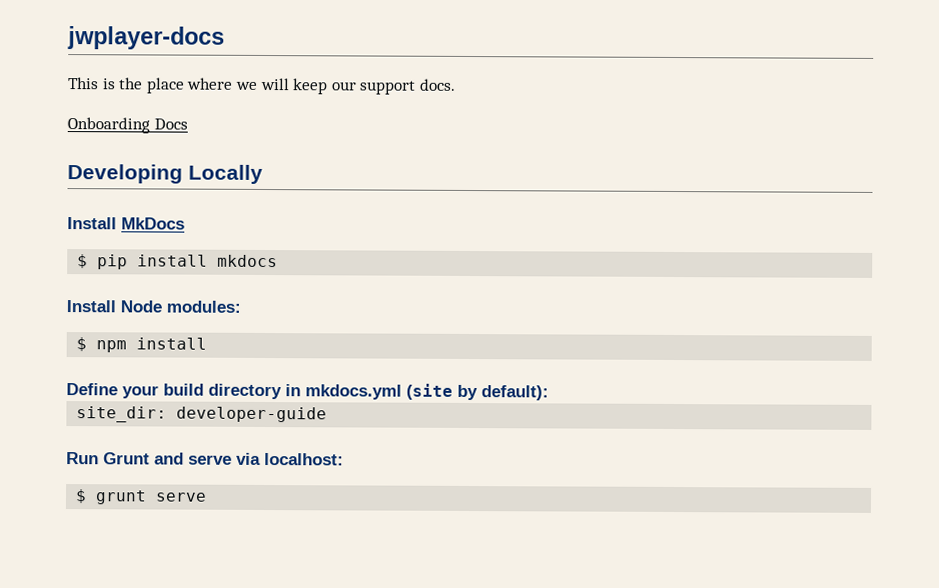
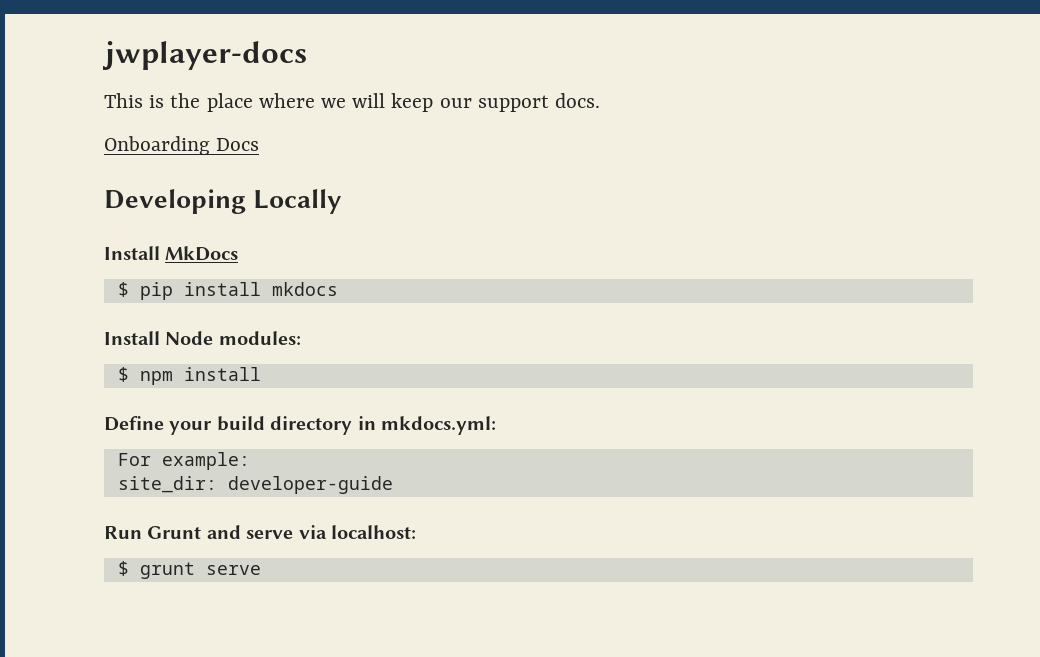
- Define your build directory in mkdocs.yml (site by default):
+ Define your build directory in mkdocs.yml:
+ For example:

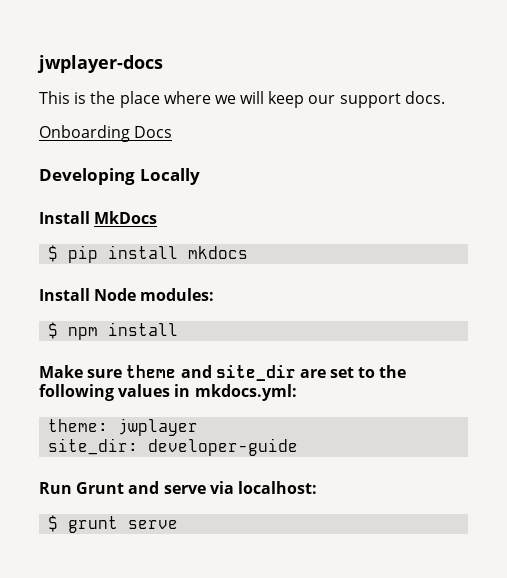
- Define your build directory in mkdocs.yml:
+ Make sure theme and site_dir are set to the following values in mkdocs.yml:
- For example:
+ theme: jwplayer

